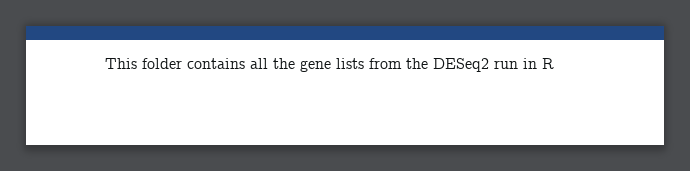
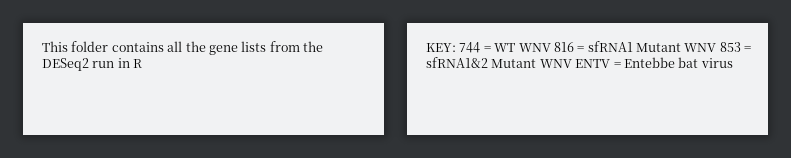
+ KEY: 744 = WT WNV 816 = sfRNA1 Mutant WNV 853 = sfRNA1&2 Mutant WNV ENTV = Entebbe bat virus

